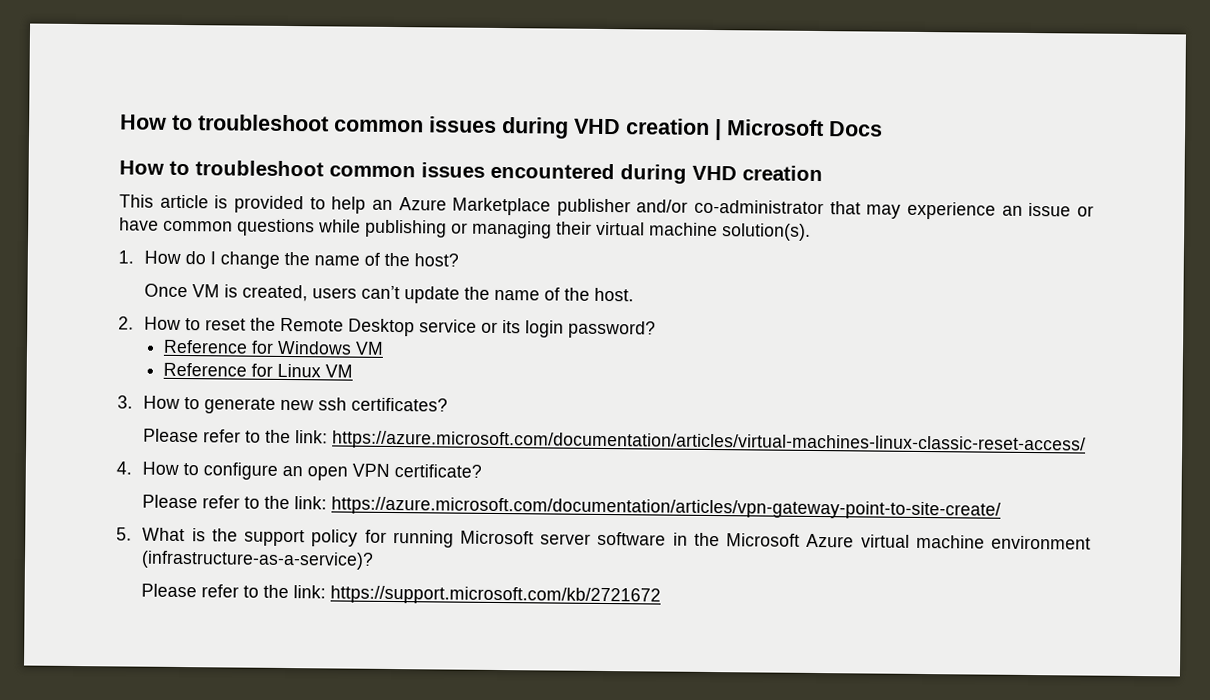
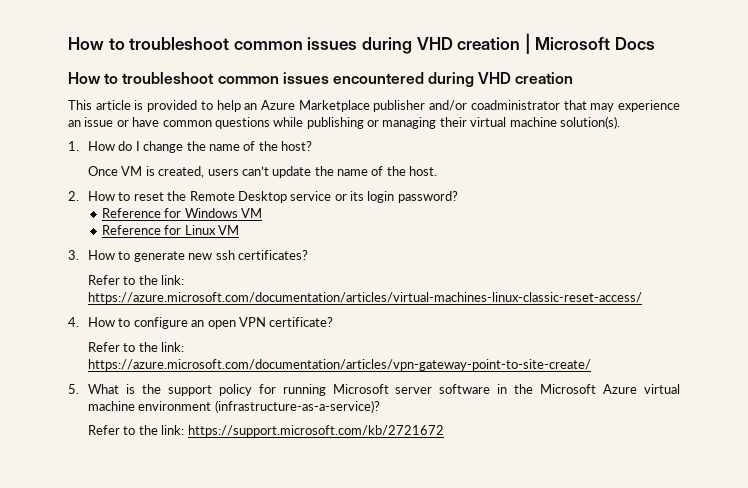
- This article is provided to help an Azure Marketplace publisher and/or co-administrator that may experience an issue or have common questions while publishing or managing their virtual machine solution(s).
+ This article is provided to help an Azure Marketplace publisher and/or coadministrator that may experience an issue or have common questions while publishing or managing their virtual machine solution(s).
- Please refer to the link: https://azure.microsoft.com/documentation/articles/virtual-machines-linux-classic-reset-access/
+ Refer to the link: https://azure.microsoft.com/documentation/articles/virtual-machines-linux-classic-reset-access/
- Please refer to the link: https://azure.microsoft.com/documentation/articles/vpn-gateway-point-to-site-create/
+ Refer to the link: https://azure.microsoft.com/documentation/articles/vpn-gateway-point-to-site-create/
- Please refer to the link: https://support.microsoft.com/kb/2721672
+ Refer to the link: https://support.microsoft.com/kb/2721672

